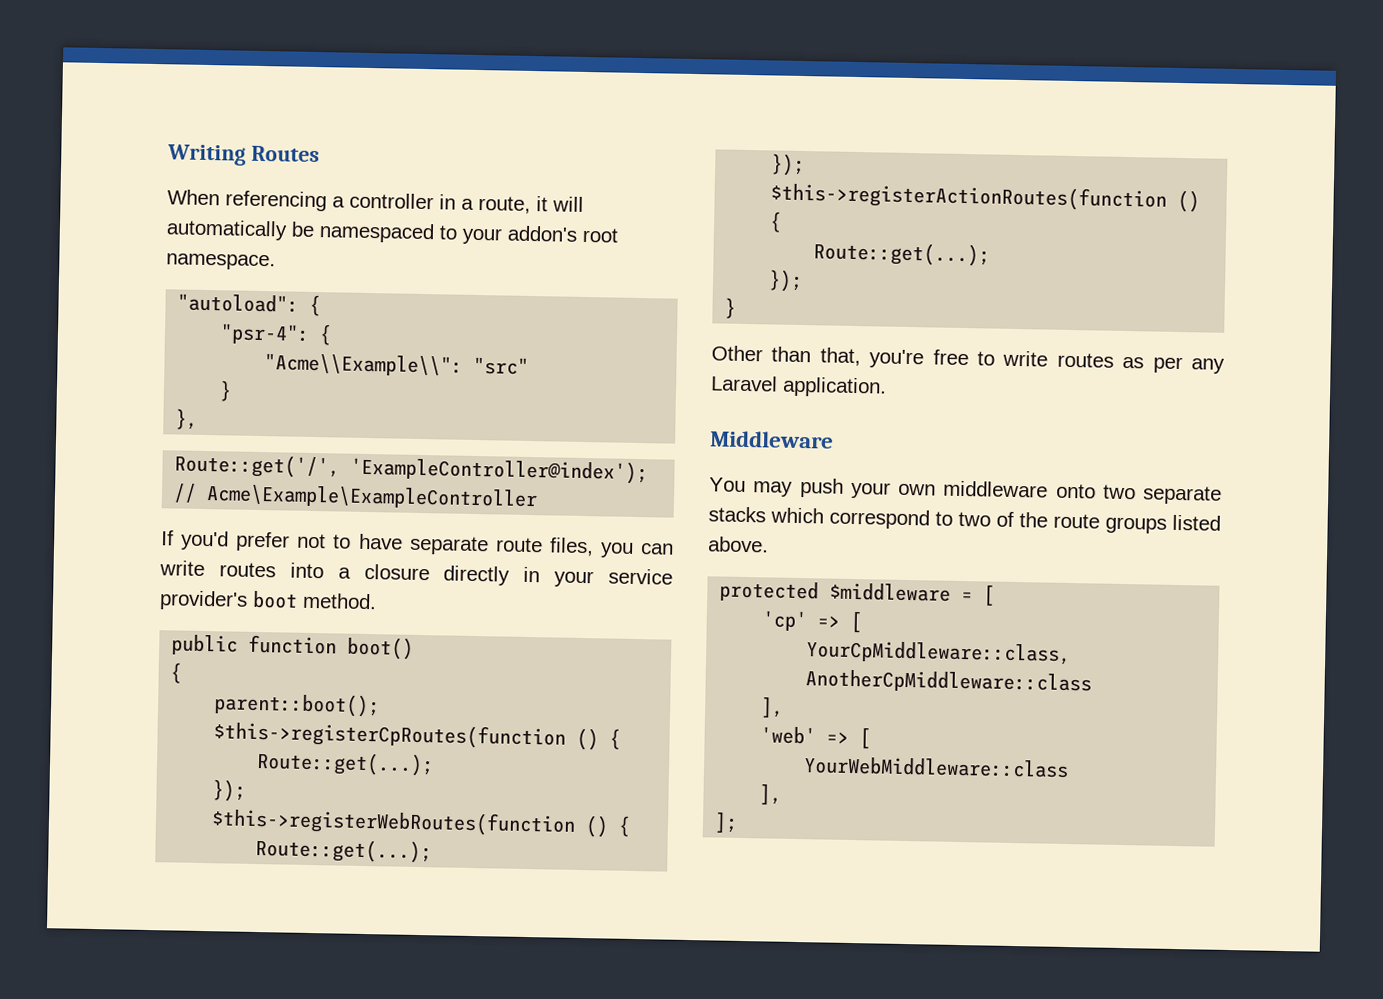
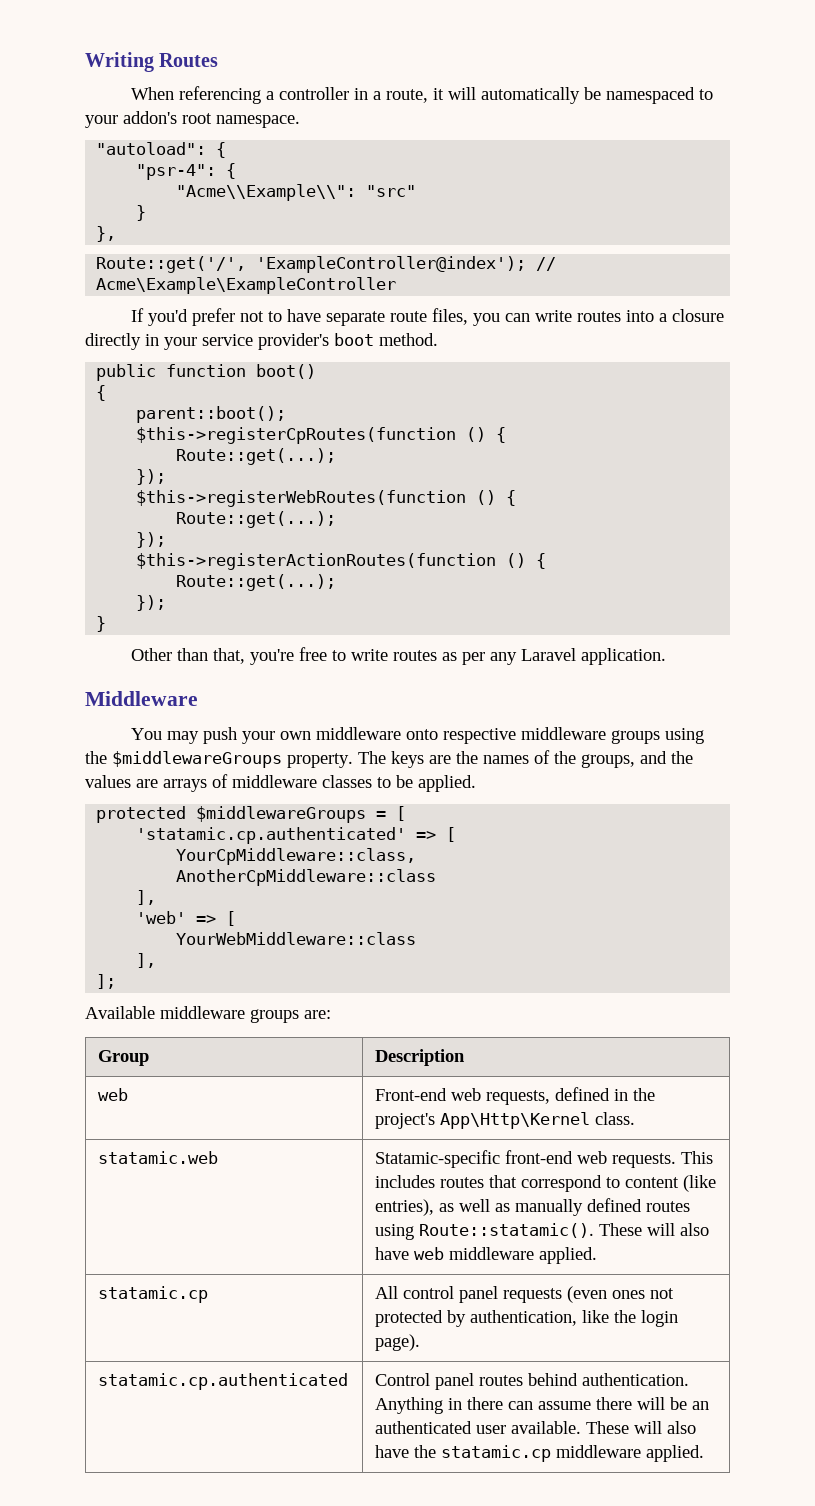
- You may push your own middleware onto two separate stacks which correspond to two of the route groups listed above.
- protected $middleware = [
+ You may push your own middleware onto respective middleware groups using the $middlewareGroups property. The keys are the names of the groups, and the values are arrays of middleware classes to be applied.
+ protected $middlewareGroups = [
- 'cp' => [
+ 'statamic.cp.authenticated' => [
+ Available middleware groups are:
+ Group | Description
+ web | Front-end web requests, defined in the project's App\Http\Kernel class.
+ statamic.web | Statamic-specific front-end web requests. This includes routes that correspond to content (like entries), as well as manually defined routes using Route::statamic(). These will also have web middleware applied.
+ statamic.cp | All control panel requests (even ones not protected by authentication, like the login page).
+ statamic.cp.authenticated | Control panel routes behind authentication. Anything in there can assume there will be an authenticated user available. These will also have the statamic.cp middleware applied.

